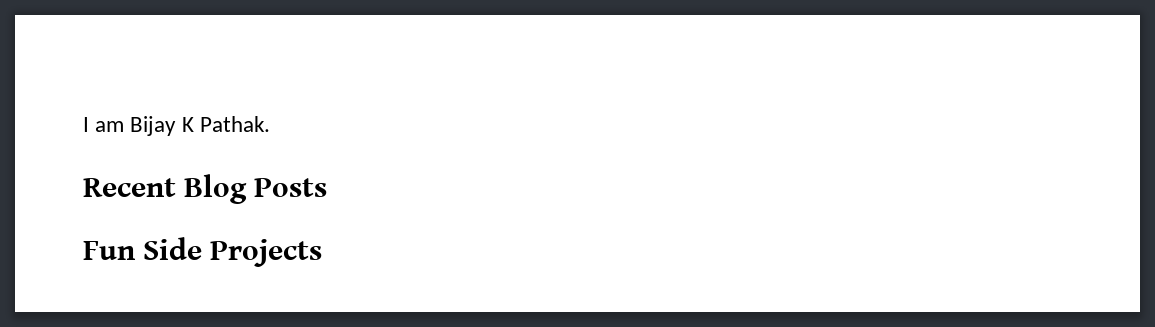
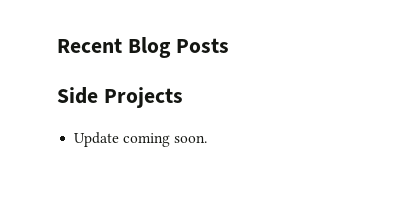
- I am Bijay K Pathak.
- Fun Side Projects
+ Side Projects
+ Update coming soon.

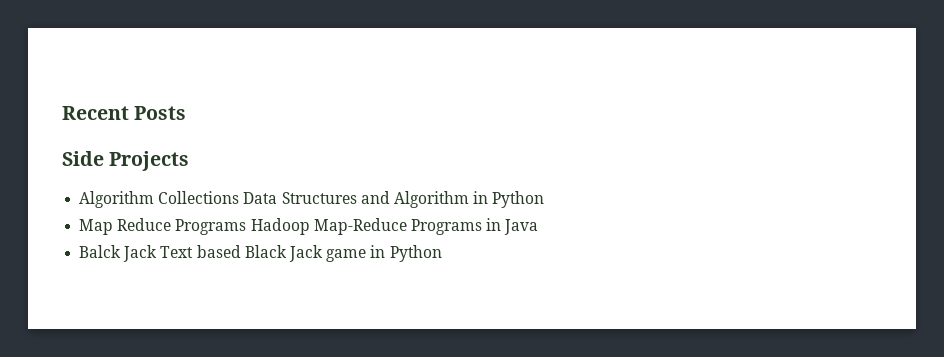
- Recent Blog Posts
+ Recent Posts
- Update coming soon.
+ Algorithm Collections Data Structures and Algorithm in Python
+ Map Reduce Programs Hadoop Map-Reduce Programs in Java
+ Balck Jack Text based Black Jack game in Python

